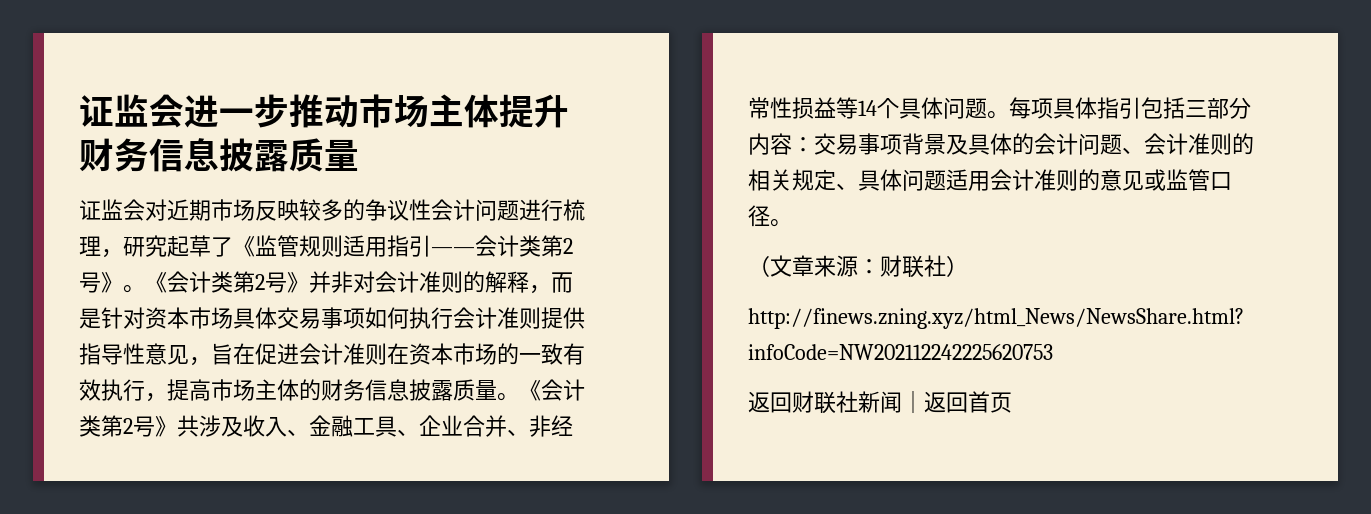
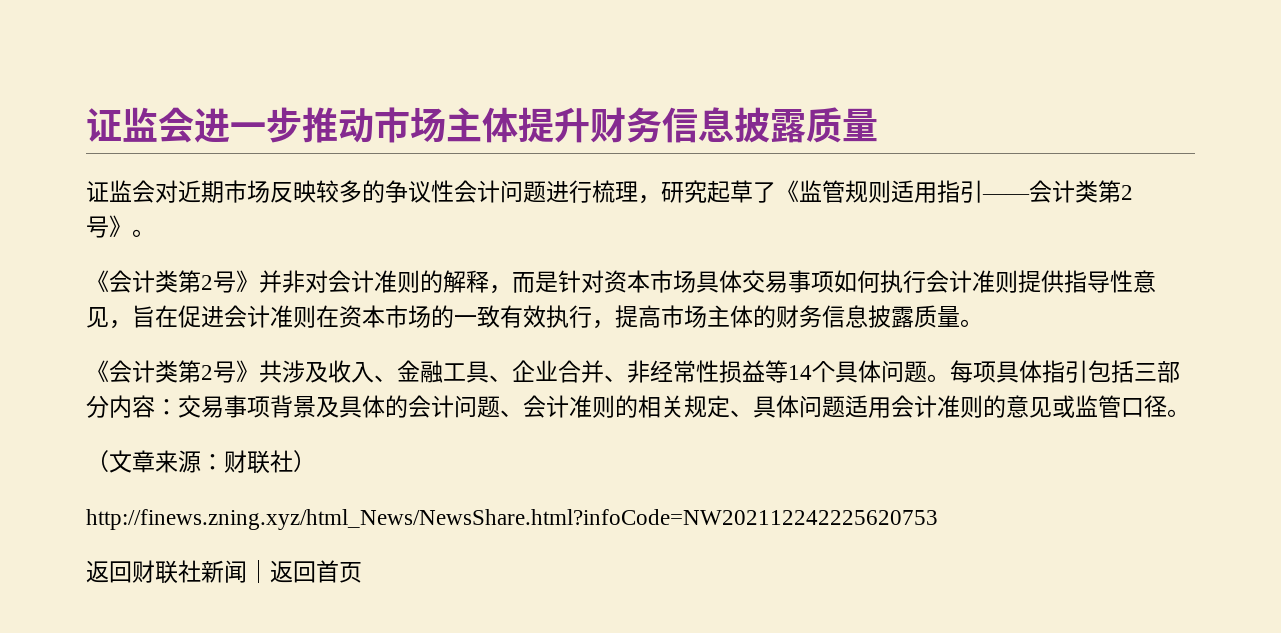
- 证监会对近期市场反映较多的争议性会计问题进行梳理，研究起草了《监管规则适用指引——会计类第2号》。《会计类第2号》并非对会计准则的解释，而是针对资本市场具体交易事项如何执行会计准则提供指导性意见，旨在促进会计准则在资本市场的一致有效执行，提高市场主体的财务信息披露质量。《会计类第2号》共涉及收入、金融工具、企业合并、非经常性损益等14个具体问题。
+ 证监会对近期市场反映较多的争议性会计问题进行梳理，研究起草了《监管规则适用指引——会计类第2号》。
+ 《会计类第2号》并非对会计准则的解释，而是针对资本市场具体交易事项如何执行会计准则提供指导性意见，旨在促进会计准则在资本市场的一致有效执行，提高市场主体的财务信息披露质量。
+ 《会计类第2号》共涉及收入、金融工具、企业合并、非经常性损益等14个具体问题。

